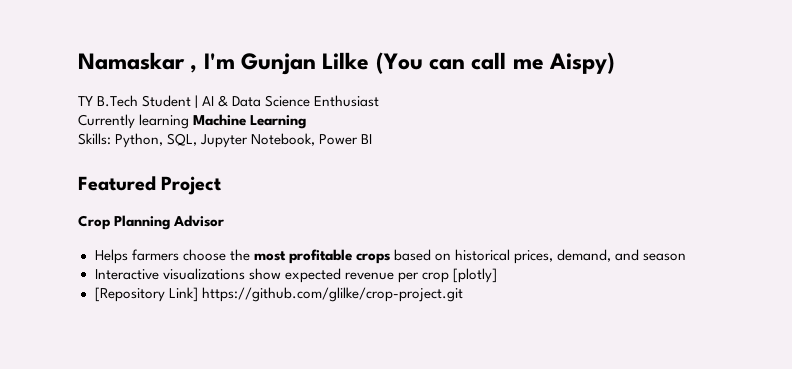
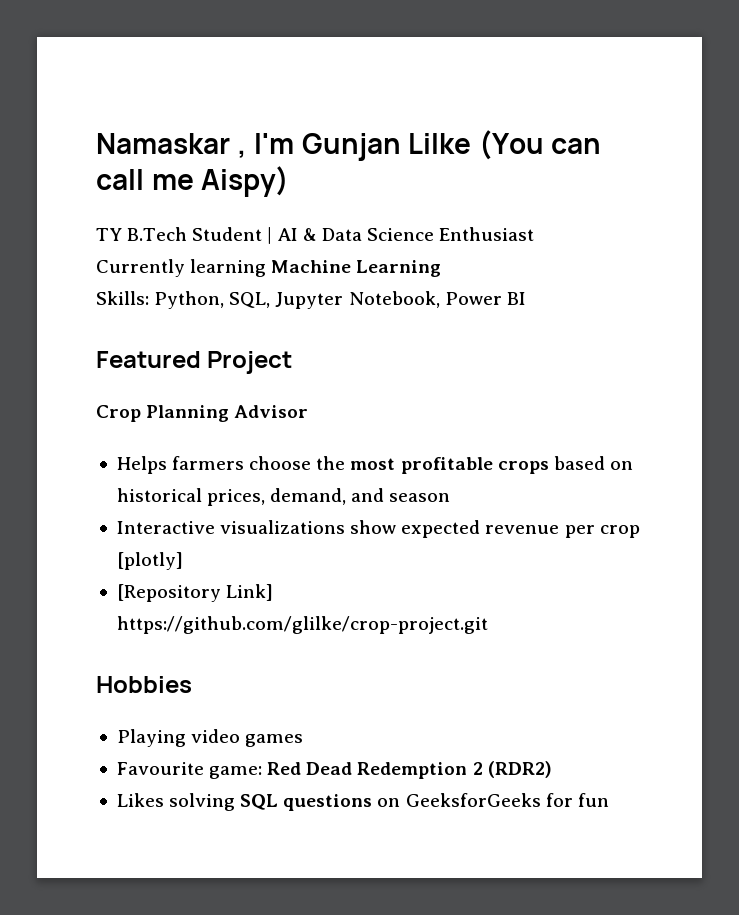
+ Hobbies
+ Playing video games
+ Favourite game: Red Dead Redemption 2 (RDR2)
+ Likes solving SQL questions on GeeksforGeeks for fun

